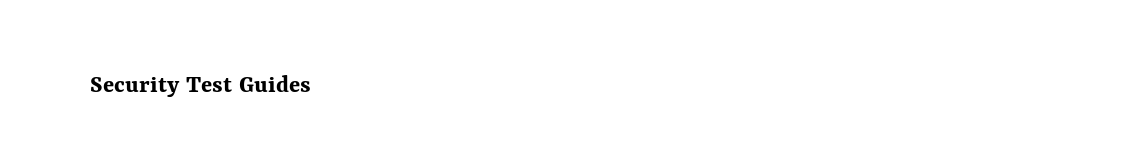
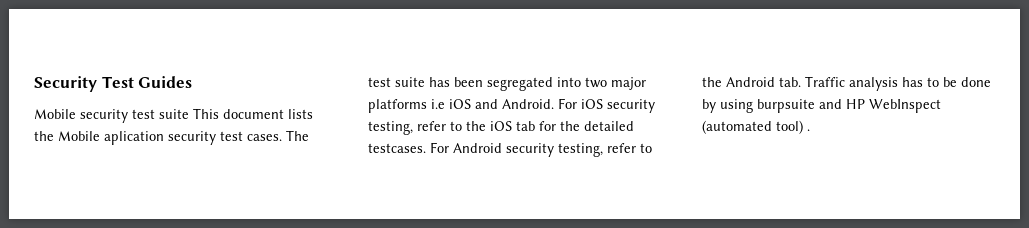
+ Mobile security test suite This document lists the Mobile aplication security test cases. The test suite has been segregated into two major platforms i.e iOS and Android. For iOS security testing, refer to the iOS tab for the detailed testcases. For Android security testing, refer to the Android tab. Traffic analysis has to be done by using burpsuite and HP WebInspect (automated tool) .

